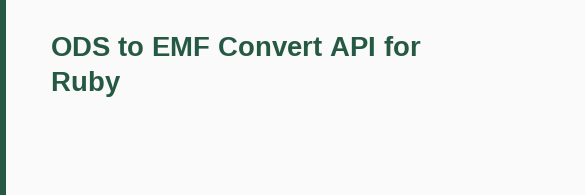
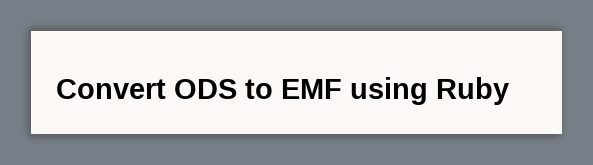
- ODS to EMF Convert API for Ruby
+ Convert ODS to EMF using Ruby

